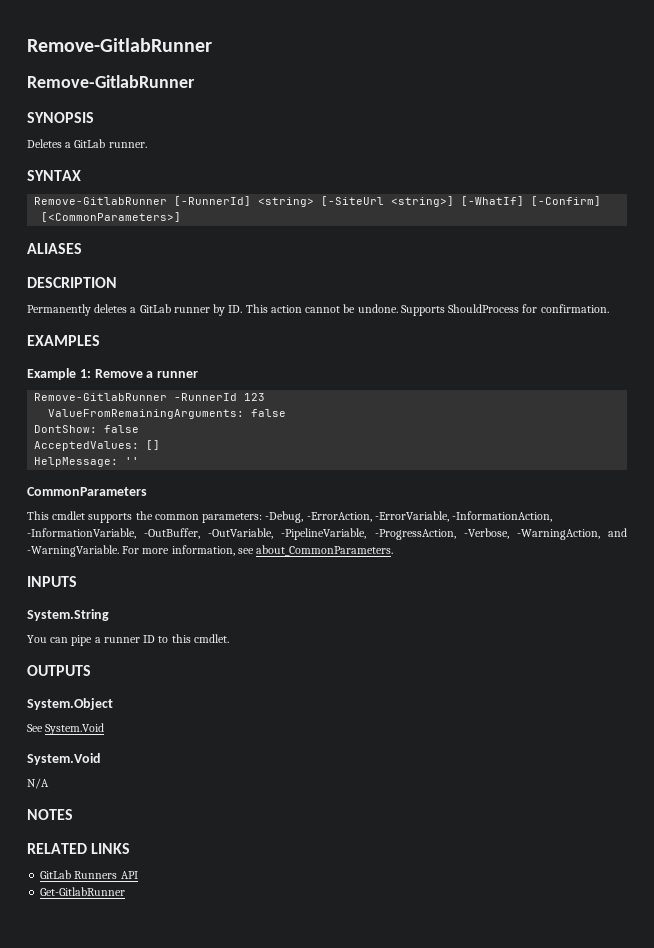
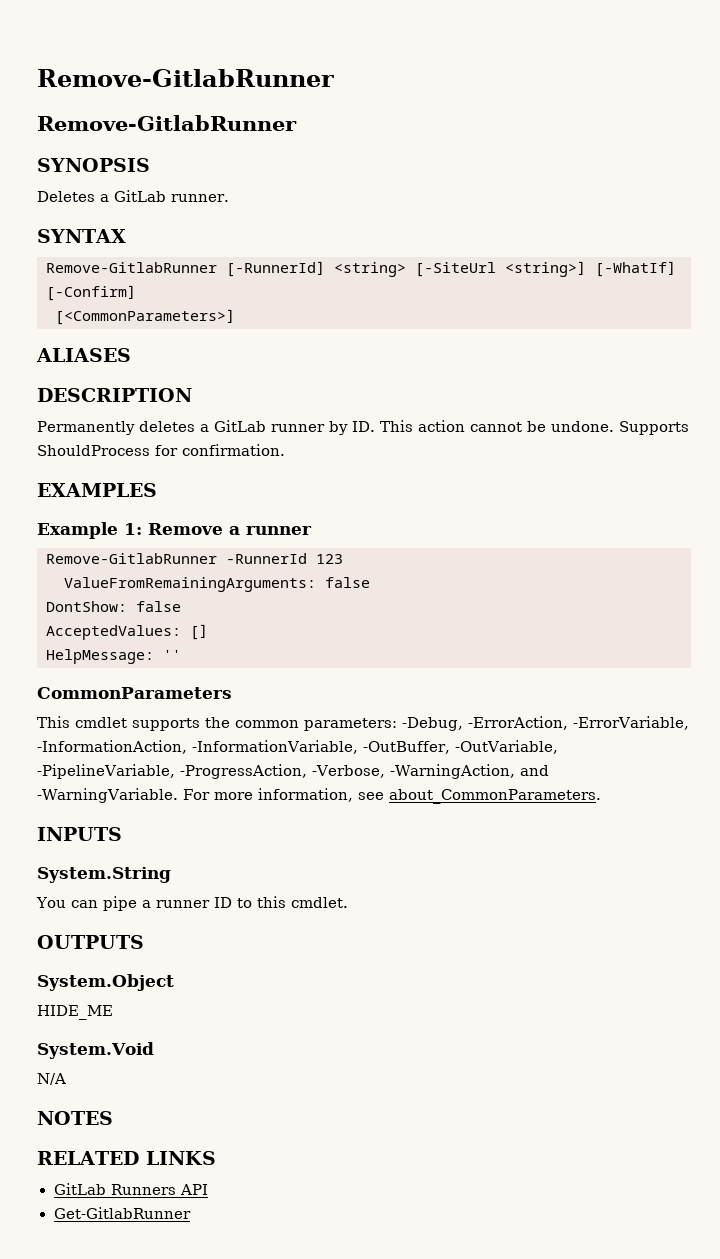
- See System.Void
+ HIDE_ME

